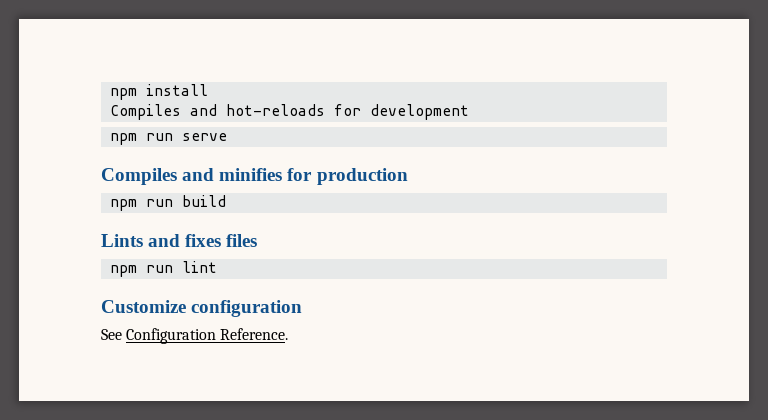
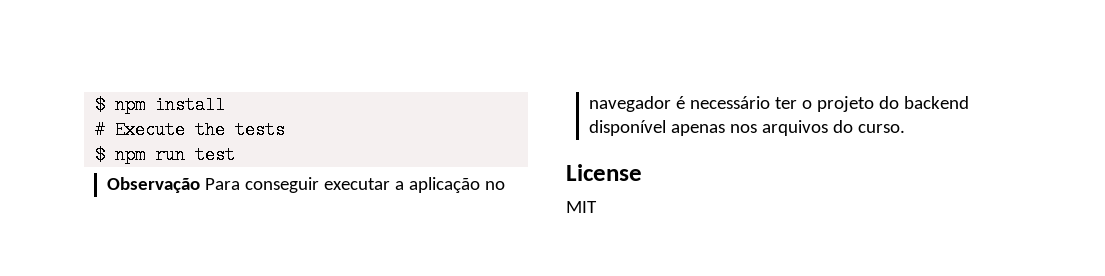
- npm install
+ $ npm install
- Compiles and hot-reloads for development
- npm run serve
- Compiles and minifies for production
- npm run build
- Lints and fixes files
- npm run lint
- Customize configuration
- See Configuration Reference.
+ # Execute the tests
+ $ npm run test
+ Observação Para conseguir executar a aplicação no navegador é necessário ter o projeto do backend disponível apenas nos arquivos do curso.
+ License
+ MIT

